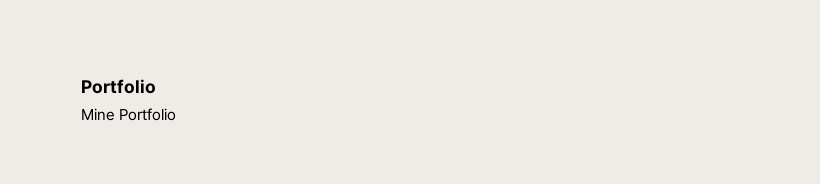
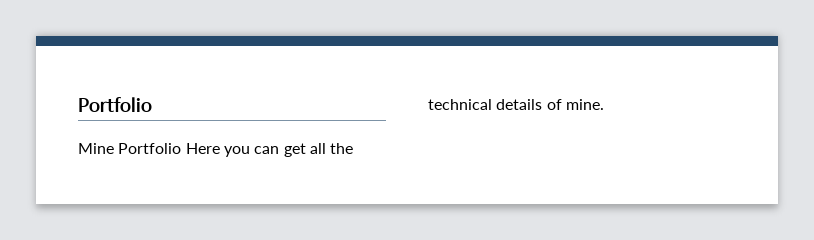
- Mine Portfolio
+ Mine Portfolio Here you can get all the technical details of mine.

